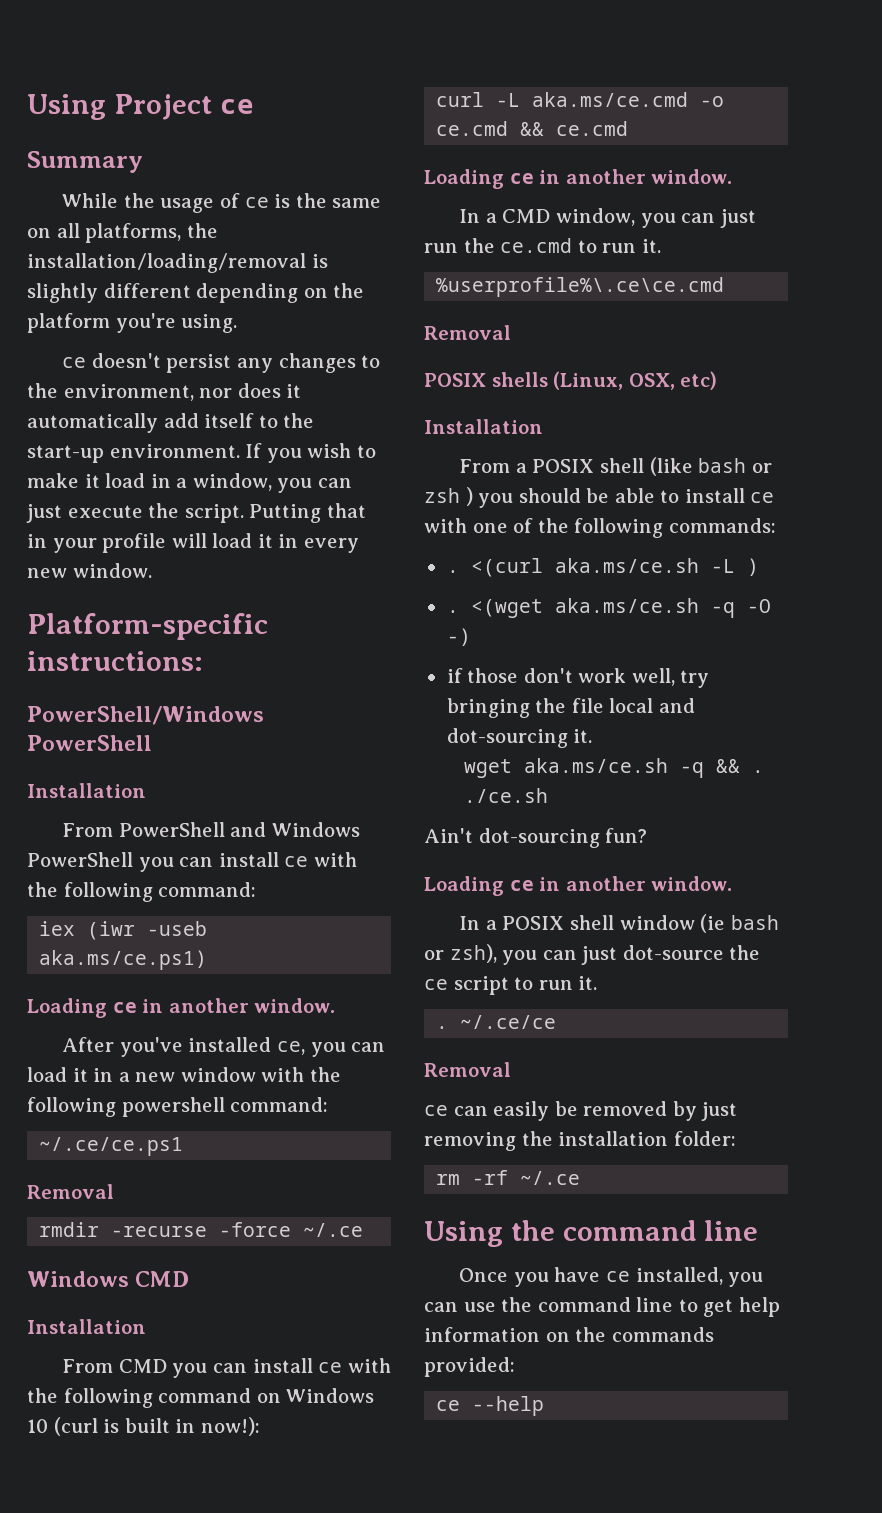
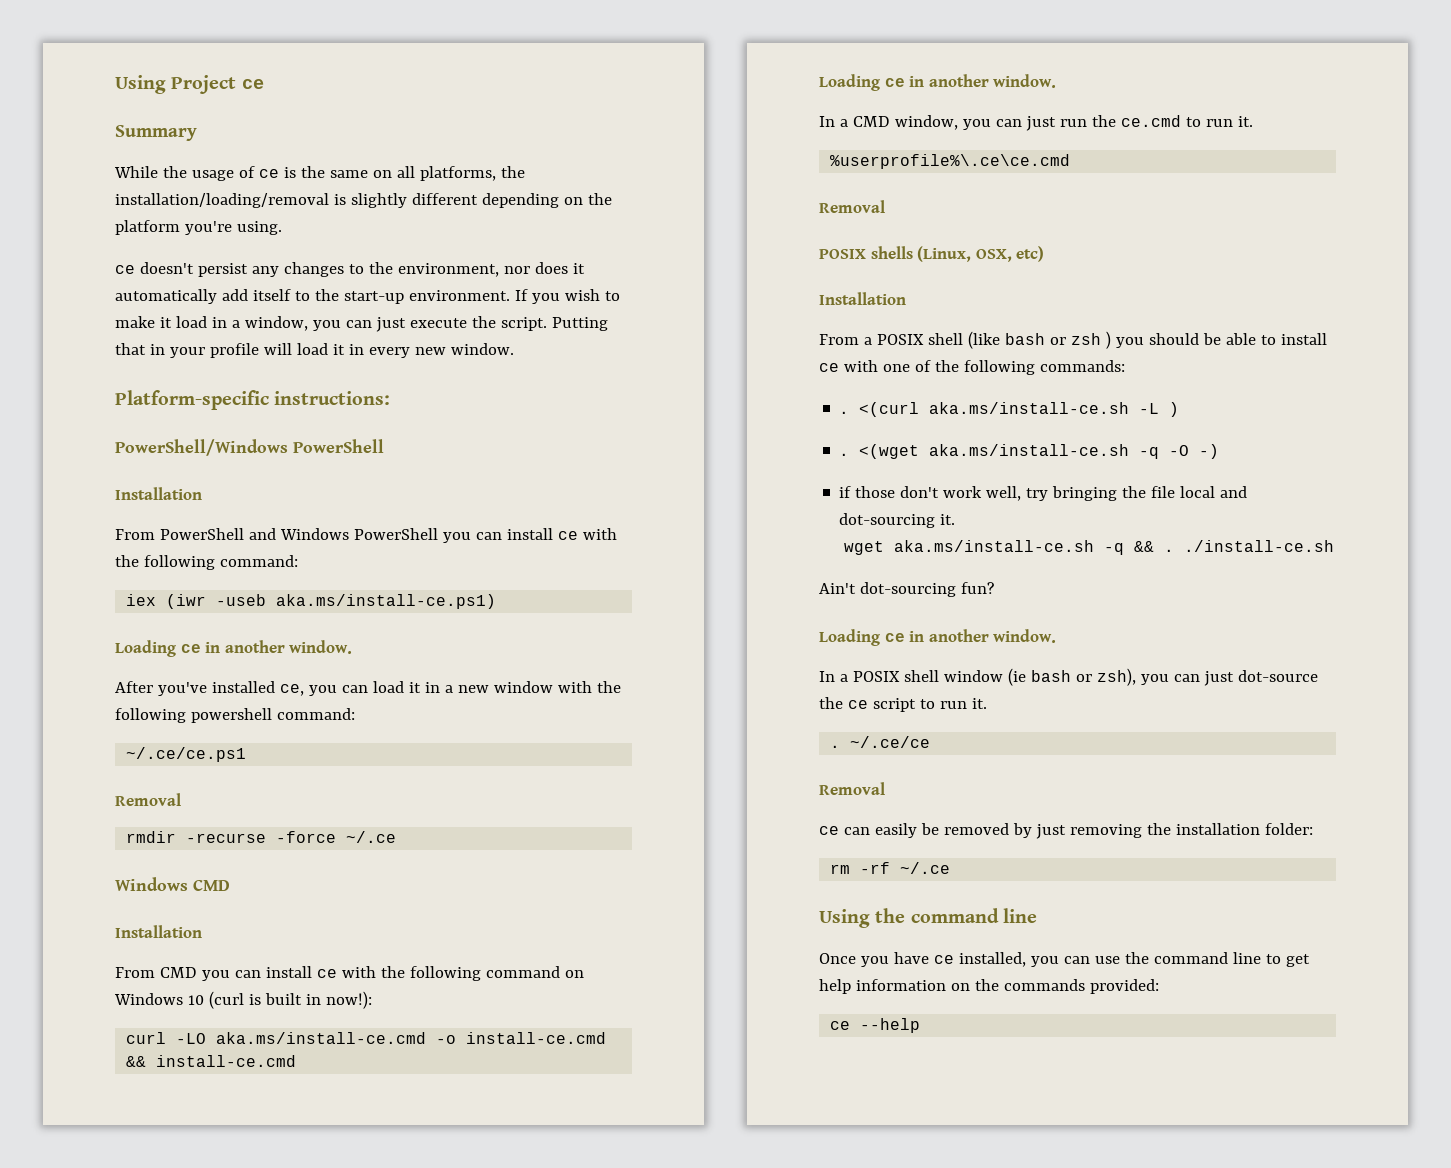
- iex (iwr -useb aka.ms/ce.ps1)
+ iex (iwr -useb aka.ms/install-ce.ps1)
- curl -L aka.ms/ce.cmd -o ce.cmd && ce.cmd
+ curl -LO aka.ms/install-ce.cmd -o install-ce.cmd && install-ce.cmd
- <(curl aka.ms/ce.sh -L )
+ <(curl aka.ms/install-ce.sh -L )
- <(wget aka.ms/ce.sh -q -O -)
+ <(wget aka.ms/install-ce.sh -q -O -)
- wget aka.ms/ce.sh -q && . ./ce.sh
+ wget aka.ms/install-ce.sh -q && . ./install-ce.sh

